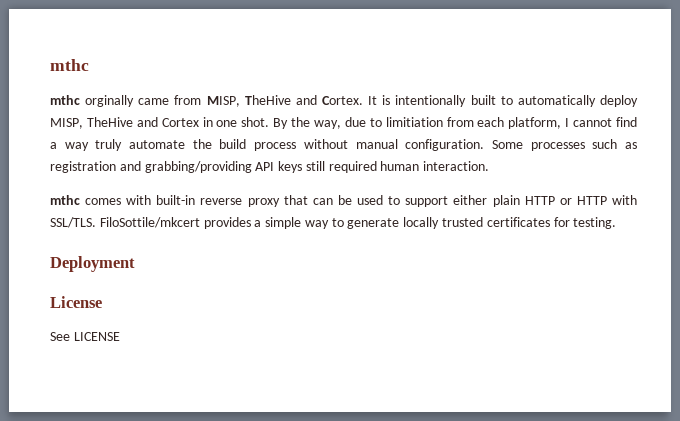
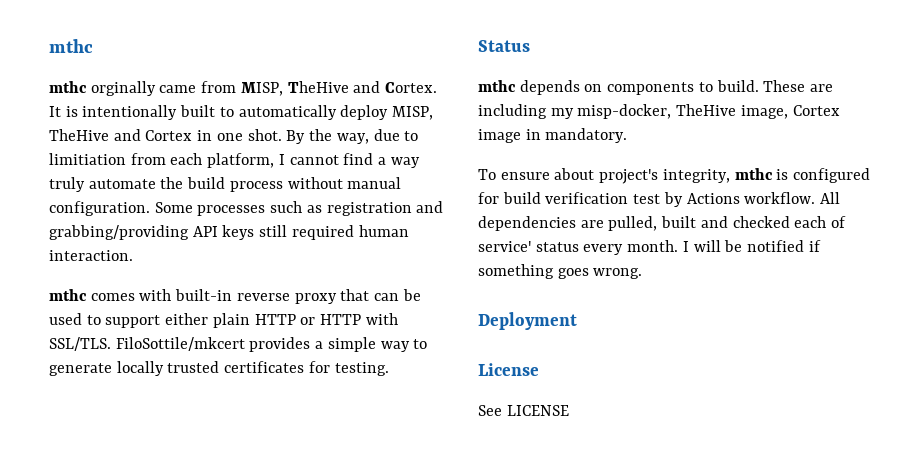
+ Status
+ mthc depends on components to build. These are including my misp-docker, TheHive image, Cortex image in mandatory.
+ To ensure about project's integrity, mthc is configured for build verification test by Actions workflow. All dependencies are pulled, built and checked each of service' status every month. I will be notified if something goes wrong.

